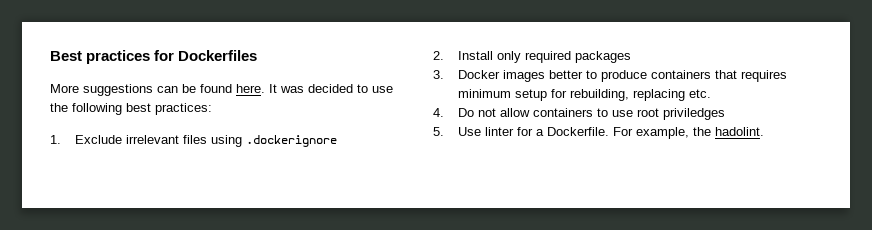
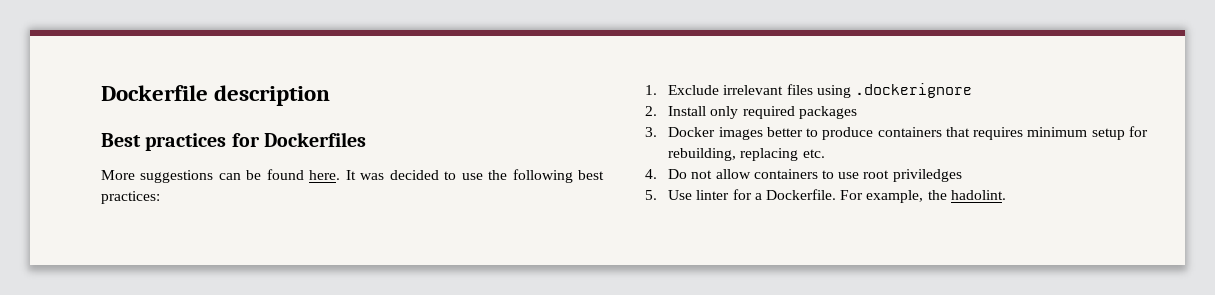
+ Dockerfile description

